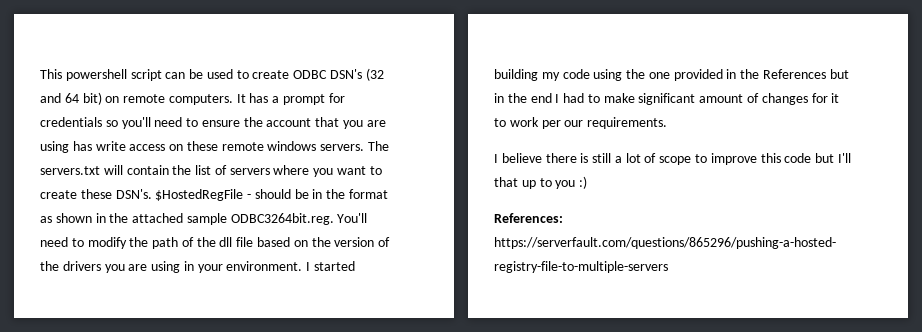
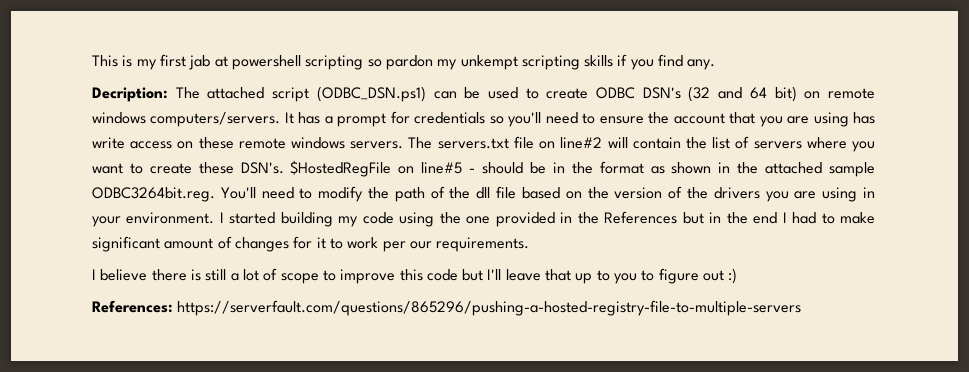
- This powershell script can be used to create ODBC DSN's (32 and 64 bit) on remote computers.
+ This is my first jab at powershell scripting so pardon my unkempt scripting skills if you find any.
+ Decription: The attached script (ODBC_DSN.ps1) can be used to create ODBC DSN's (32 and 64 bit) on remote windows computers/servers.
- The servers.txt will contain the list of servers where you want to create these DSN's.
+ The servers.txt file on line#2 will contain the list of servers where you want to create these DSN's.
- $HostedRegFile - should be in the format as shown in the attached sample ODBC3264bit.reg. You'll need to modify the path of the dll file based on the version of the drivers you are using in your environment.
+ $HostedRegFile on line#5 - should be in the format as shown in the attached sample ODBC3264bit.reg. You'll need to modify the path of the dll file based on the version of the drivers you are using in your environment.
- I believe there is still a lot of scope to improve this code but I'll that up to you :)
+ I believe there is still a lot of scope to improve this code but I'll leave that up to you to figure out :)

